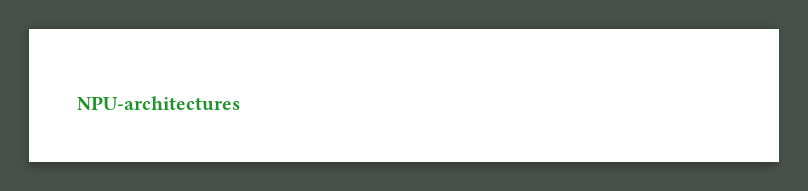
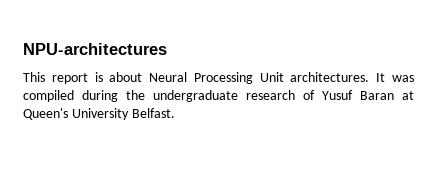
+ This report is about Neural Processing Unit architectures. It was compiled during the undergraduate research of Yusuf Baran at Queen's University Belfast.

